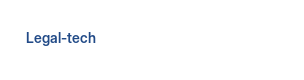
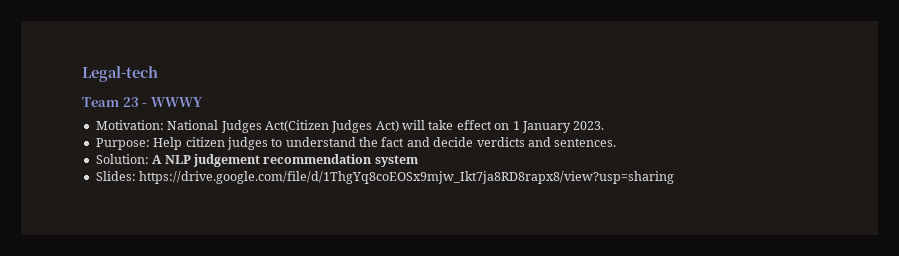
+ Team 23 - WWWY
+ Motivation: National Judges Act(Citizen Judges Act) will take effect on 1 January 2023.
+ Purpose: Help citizen judges to understand the fact and decide verdicts and sentences.
+ Solution: A NLP judgement recommendation system
+ Slides: https://drive.google.com/file/d/1ThgYq8coEOSx9mjw_Ikt7ja8RD8rapx8/view?usp=sharing

